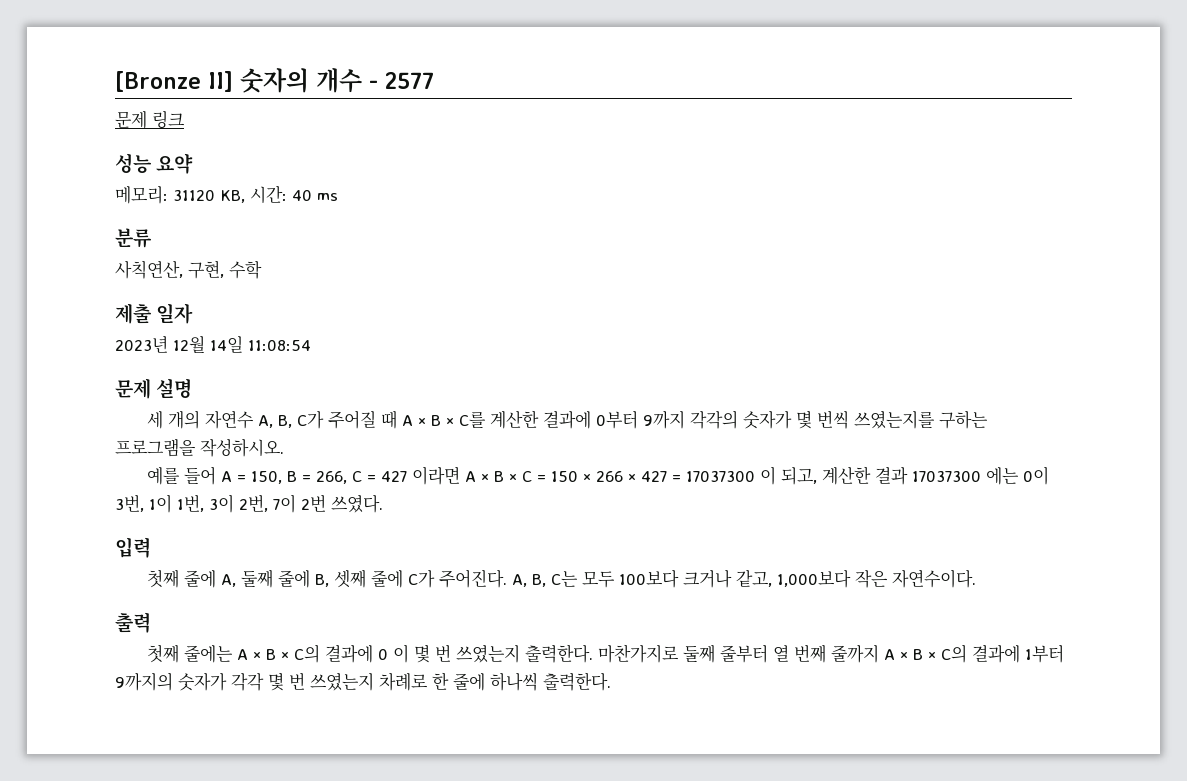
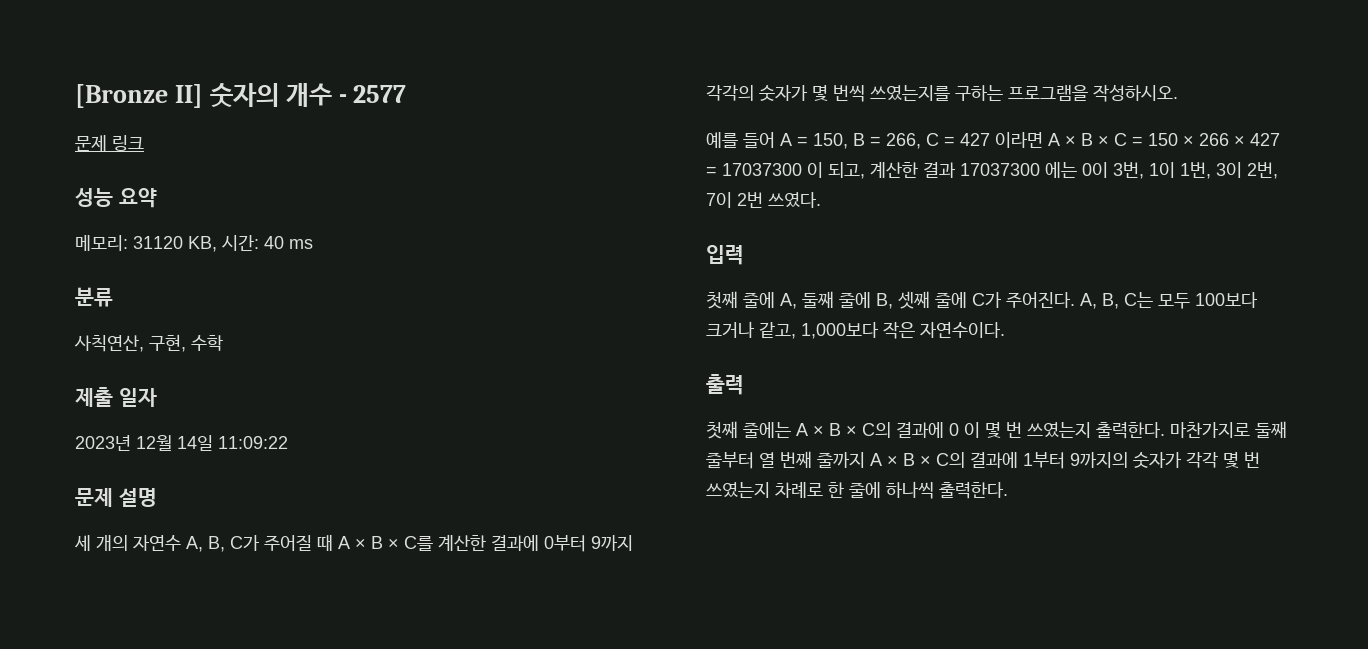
- 2023년 12월 14일 11:08:54
+ 2023년 12월 14일 11:09:22

